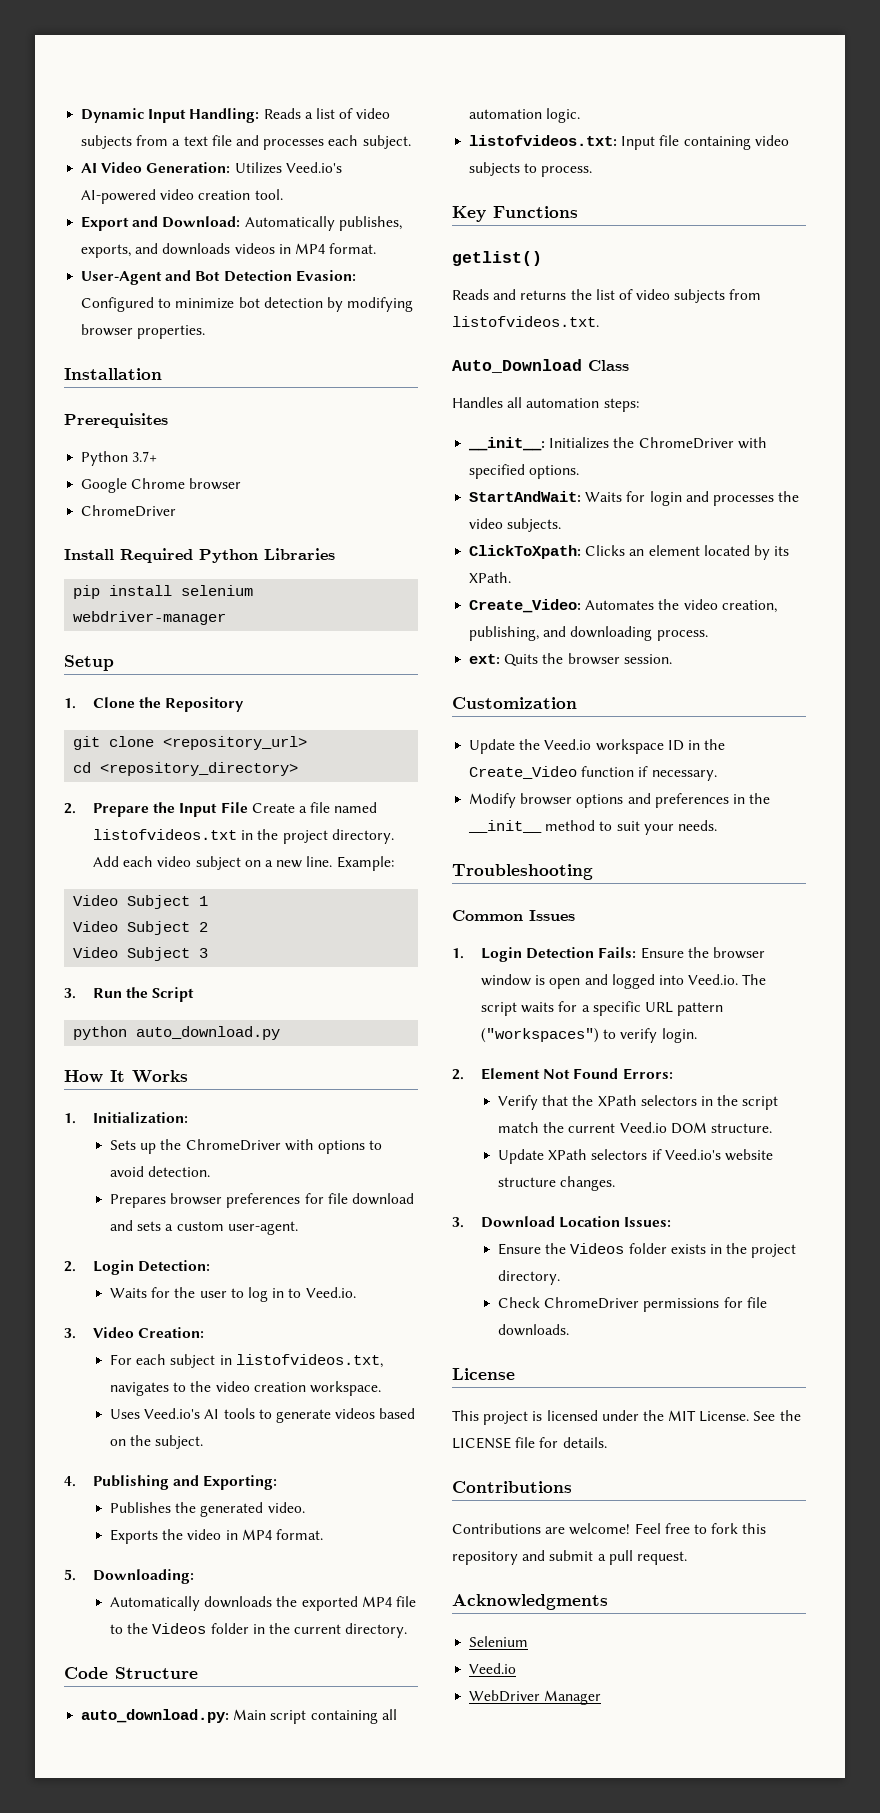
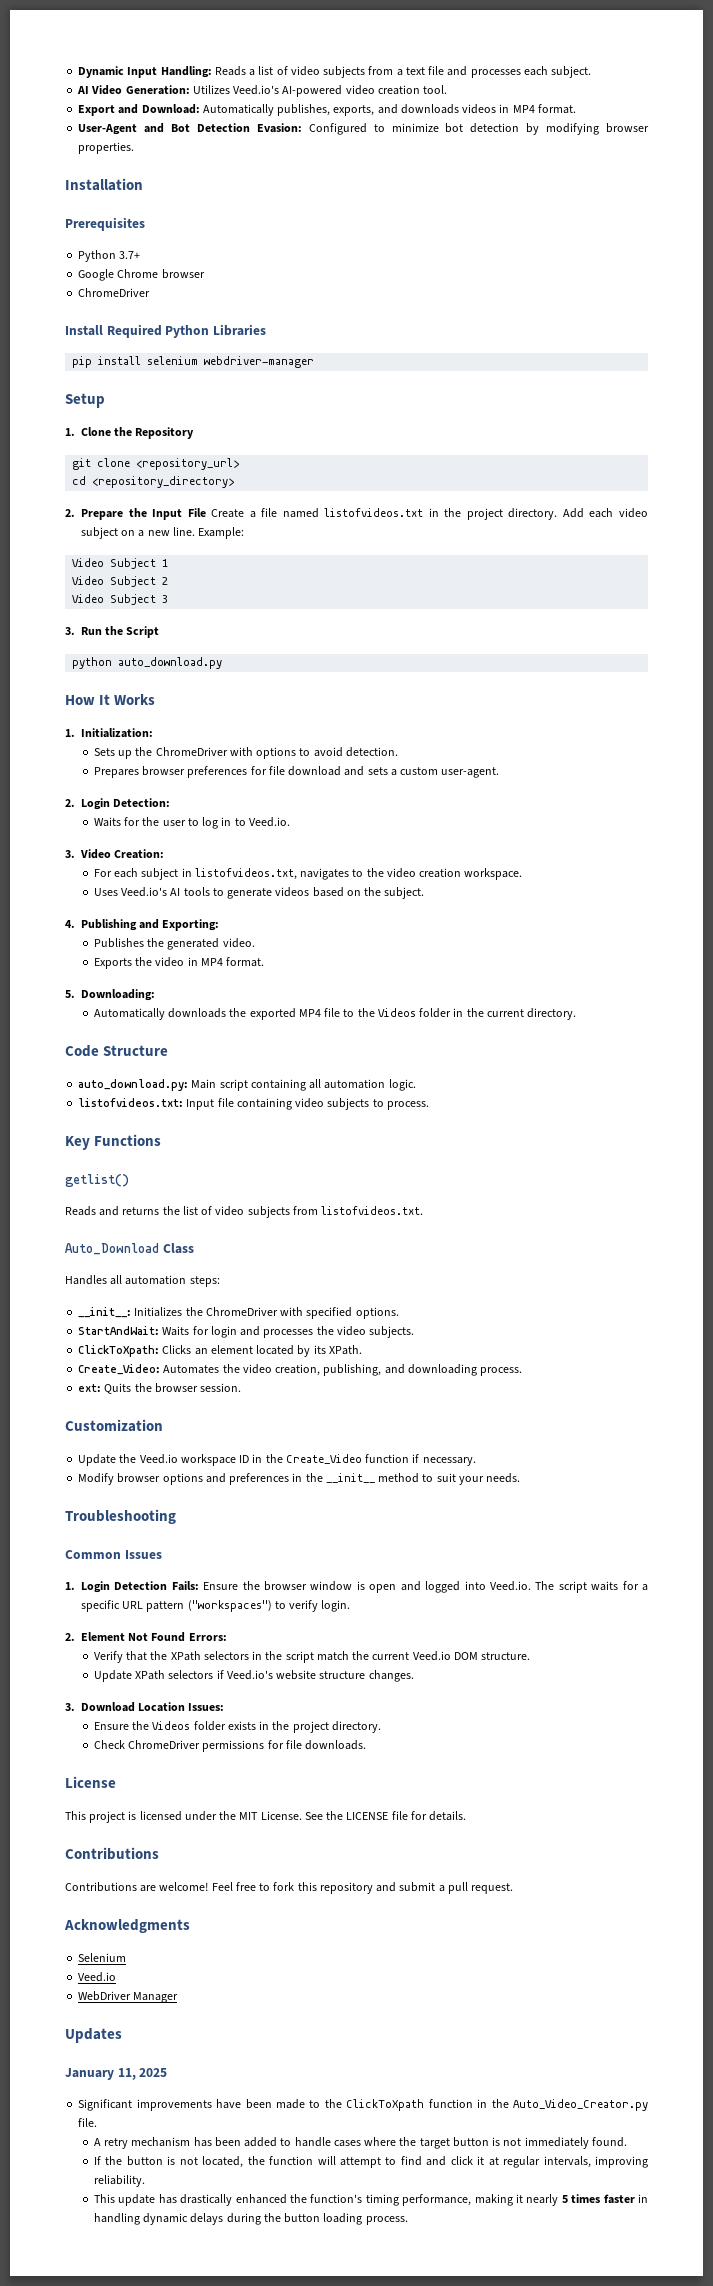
+ Updates
+ January 11, 2025
+ Significant improvements have been made to the ClickToXpath function in the Auto_Video_Creator.py file.
+ A retry mechanism has been added to handle cases where the target button is not immediately found.
+ If the button is not located, the function will attempt to find and click it at regular intervals, improving reliability.
+ This update has drastically enhanced the function's timing performance, making it nearly 5 times faster in handling dynamic delays during the button loading process.

